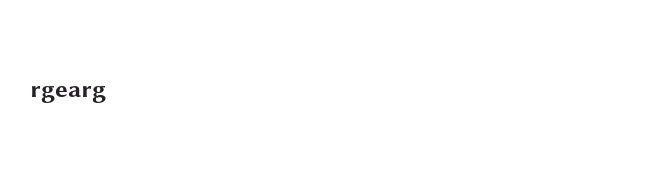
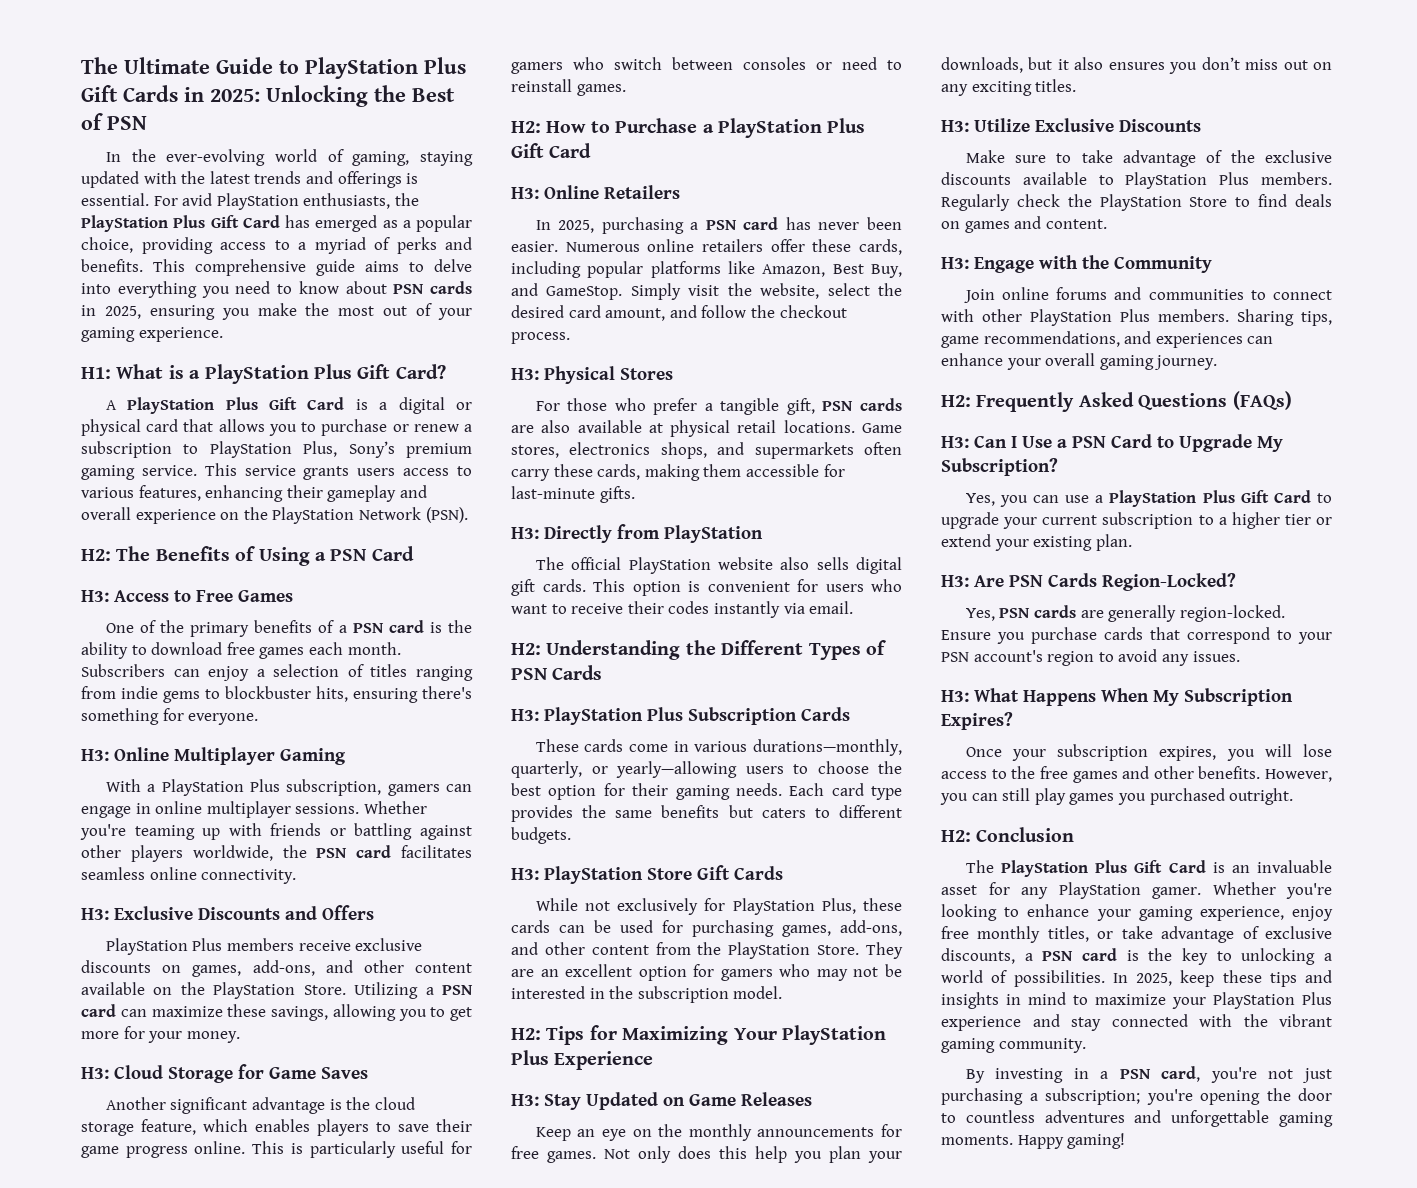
- rgearg
+ The Ultimate Guide to PlayStation Plus Gift Cards in 2025: Unlocking the Best of PSN
+ In the ever-evolving world of gaming, staying updated with the latest trends and offerings is essential. For avid PlayStation enthusiasts, the PlayStation Plus Gift Card has emerged as a popular choice, providing access to a myriad of perks and benefits. This comprehensive guide aims to delve into everything you need to know about PSN cards in 2025, ensuring you make the most out of your gaming experience.
+ H1: What is a PlayStation Plus Gift Card?
+ A PlayStation Plus Gift Card is a digital or physical card that allows you to purchase or renew a subscription to PlayStation Plus, Sony’s premium gaming service. This service grants users access to various features, enhancing their gameplay and overall experience on the PlayStation Network (PSN).
+ H2: The Benefits of Using a PSN Card
+ H3: Access to Free Games
+ One of the primary benefits of a PSN card is the ability to download free games each month. Subscribers can enjoy a selection of titles ranging from indie gems to blockbuster hits, ensuring there's something for everyone.
+ H3: Online Multiplayer Gaming
+ With a PlayStation Plus subscription, gamers can engage in online multiplayer sessions. Whether you're teaming up with friends or battling against other players worldwide, the PSN card facilitates seamless online connectivity.
+ H3: Exclusive Discounts and Offers
+ PlayStation Plus members receive exclusive discounts on games, add-ons, and other content available on the PlayStation Store. Utilizing a PSN card can maximize these savings, allowing you to get more for your money.
+ H3: Cloud Storage for Game Saves
+ Another significant advantage is the cloud storage feature, which enables players to save their game progress online. This is particularly useful for gamers who switch between consoles or need to reinstall games.
+ H2: How to Purchase a PlayStation Plus Gift Card
+ H3: Online Retailers
+ In 2025, purchasing a PSN card has never been easier. Numerous online retailers offer these cards, including popular platforms like Amazon, Best Buy, and GameStop. Simply visit the website, select the desired card amount, and follow the checkout process.
+ H3: Physical Stores
+ For those who prefer a tangible gift, PSN cards are also available at physical retail locations. Game stores, electronics shops, and supermarkets often carry these cards, making them accessible for last-minute gifts.
+ H3: Directly from PlayStation
+ The official PlayStation website also sells digital gift cards. This option is convenient for users who want to receive their codes instantly via email.
+ H2: Understanding the Different Types of PSN Cards
+ H3: PlayStation Plus Subscription Cards
+ These cards come in various durations—monthly, quarterly, or yearly—allowing users to choose the best option for their gaming needs. Each card type provides the same benefits but caters to different budgets.
+ H3: PlayStation Store Gift Cards
+ While not exclusively for PlayStation Plus, these cards can be used for purchasing games, add-ons, and other content from the PlayStation Store. They are an excellent option for gamers who may not be interested in the subscription model.
+ H2: Tips for Maximizing Your PlayStation Plus Experience
+ H3: Stay Updated on Game Releases
+ Keep an eye on the monthly announcements for free games. Not only does this help you plan your downloads, but it also ensures you don’t miss out on any exciting titles.
+ H3: Utilize Exclusive Discounts
+ Make sure to take advantage of the exclusive discounts available to PlayStation Plus members. Regularly check the PlayStation Store to find deals on games and content.
+ H3: Engage with the Community
+ Join online forums and communities to connect with other PlayStation Plus members. Sharing tips, game recommendations, and experiences can enhance your overall gaming journey.
+ H2: Frequently Asked Questions (FAQs)
+ H3: Can I Use a PSN Card to Upgrade My Subscription?
+ Yes, you can use a PlayStation Plus Gift Card to upgrade your current subscription to a higher tier or extend your existing plan.
+ H3: Are PSN Cards Region-Locked?
+ Yes, PSN cards are generally region-locked. Ensure you purchase cards that correspond to your PSN account's region to avoid any issues.
+ H3: What Happens When My Subscription Expires?
+ Once your subscription expires, you will lose access to the free games and other benefits. However, you can still play games you purchased outright.
+ H2: Conclusion
+ The PlayStation Plus Gift Card is an invaluable asset for any PlayStation gamer. Whether you're looking to enhance your gaming experience, enjoy free monthly titles, or take advantage of exclusive discounts, a PSN card is the key to unlocking a world of possibilities. In 2025, keep these tips and insights in mind to maximize your PlayStation Plus experience and stay connected with the vibrant gaming community.
+ By investing in a PSN card, you're not just purchasing a subscription; you're opening the door to countless adventures and unforgettable gaming moments. Happy gaming!

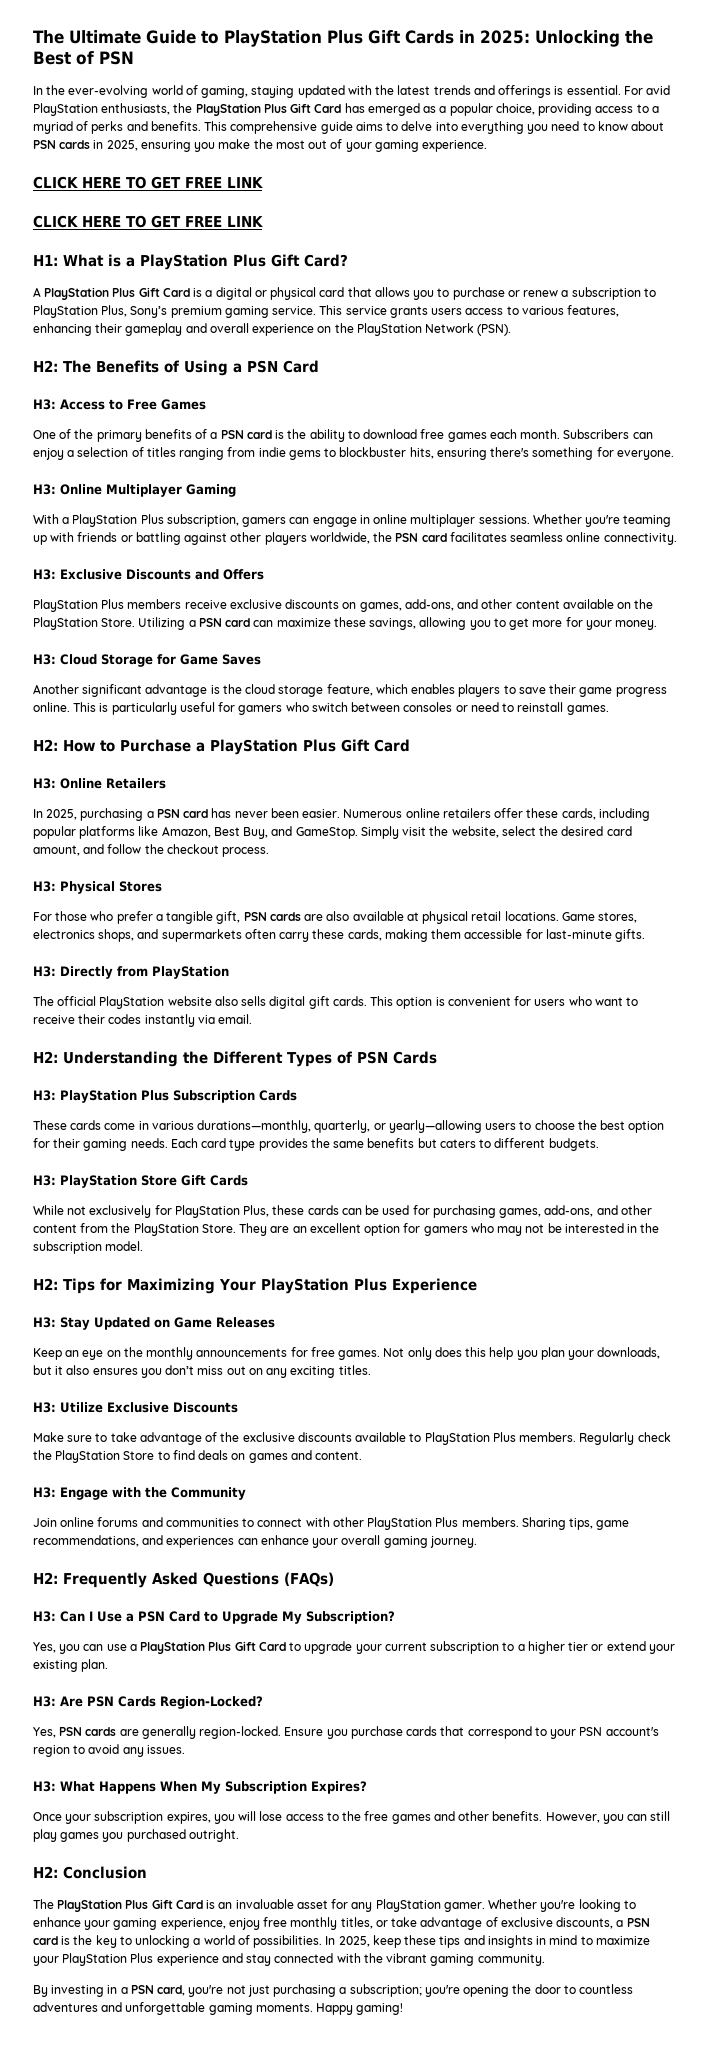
  This comprehensive guide aims to delve into everything you need to know about PSN cards in 2025, ensuring you make the most out of your gaming experience.
+ CLICK HERE TO GET FREE LINK
+ CLICK HERE TO GET FREE LINK

